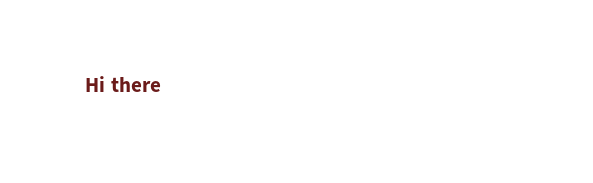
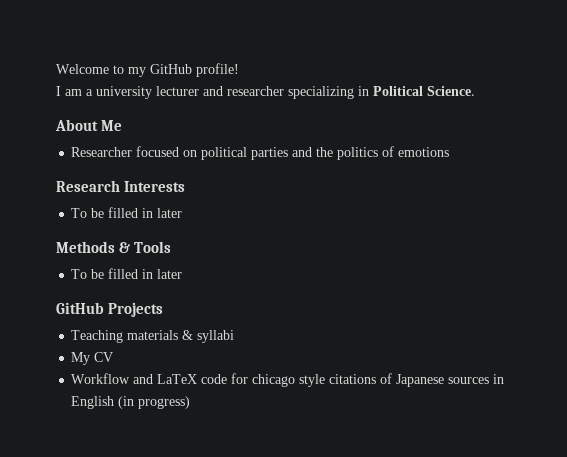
- Hi there
+ Welcome to my GitHub profile!
+ I am a university lecturer and researcher specializing in Political Science.
+ About Me
+ Researcher focused on political parties and the politics of emotions
+ Research Interests
+ To be filled in later
+ Methods & Tools
+ To be filled in later
+ GitHub Projects
+ Teaching materials & syllabi
+ My CV
+ Workflow and LaTeX code for chicago style citations of Japanese sources in English (in progress)

